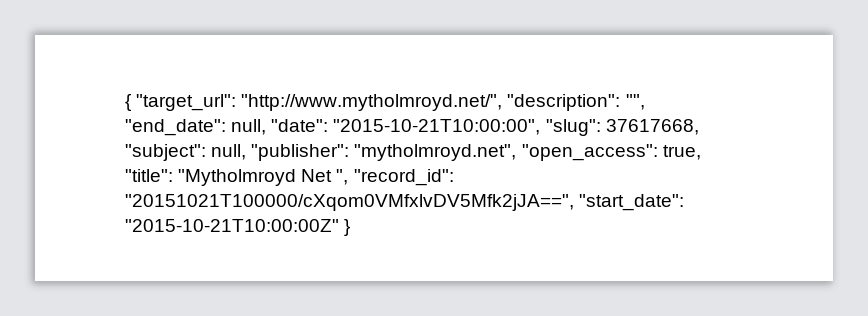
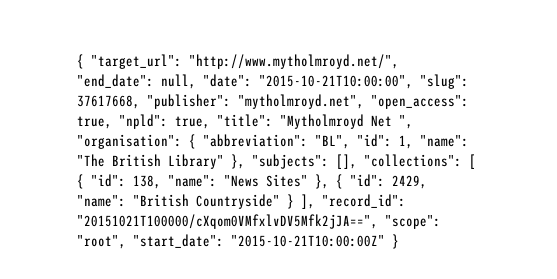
- { "target_url": "http://www.mytholmroyd.net/", "description": "", "end_date": null, "date": "2015-10-21T10:00:00", "slug": 37617668, "subject": null, "publisher": "mytholmroyd.net", "open_access": true, "title": "Mytholmroyd Net ", "record_id": "20151021T100000/cXqom0VMfxlvDV5Mfk2jJA==", "start_date": "2015-10-21T10:00:00Z" }
+ { "target_url": "http://www.mytholmroyd.net/", "end_date": null, "date": "2015-10-21T10:00:00", "slug": 37617668, "publisher": "mytholmroyd.net", "open_access": true, "npld": true, "title": "Mytholmroyd Net ", "organisation": { "abbreviation": "BL", "id": 1, "name": "The British Library" }, "subjects": [], "collections": [ { "id": 138, "name": "News Sites" }, { "id": 2429, "name": "British Countryside" } ], "record_id": "20151021T100000/cXqom0VMfxlvDV5Mfk2jJA==", "scope": "root", "start_date": "2015-10-21T10:00:00Z" }

